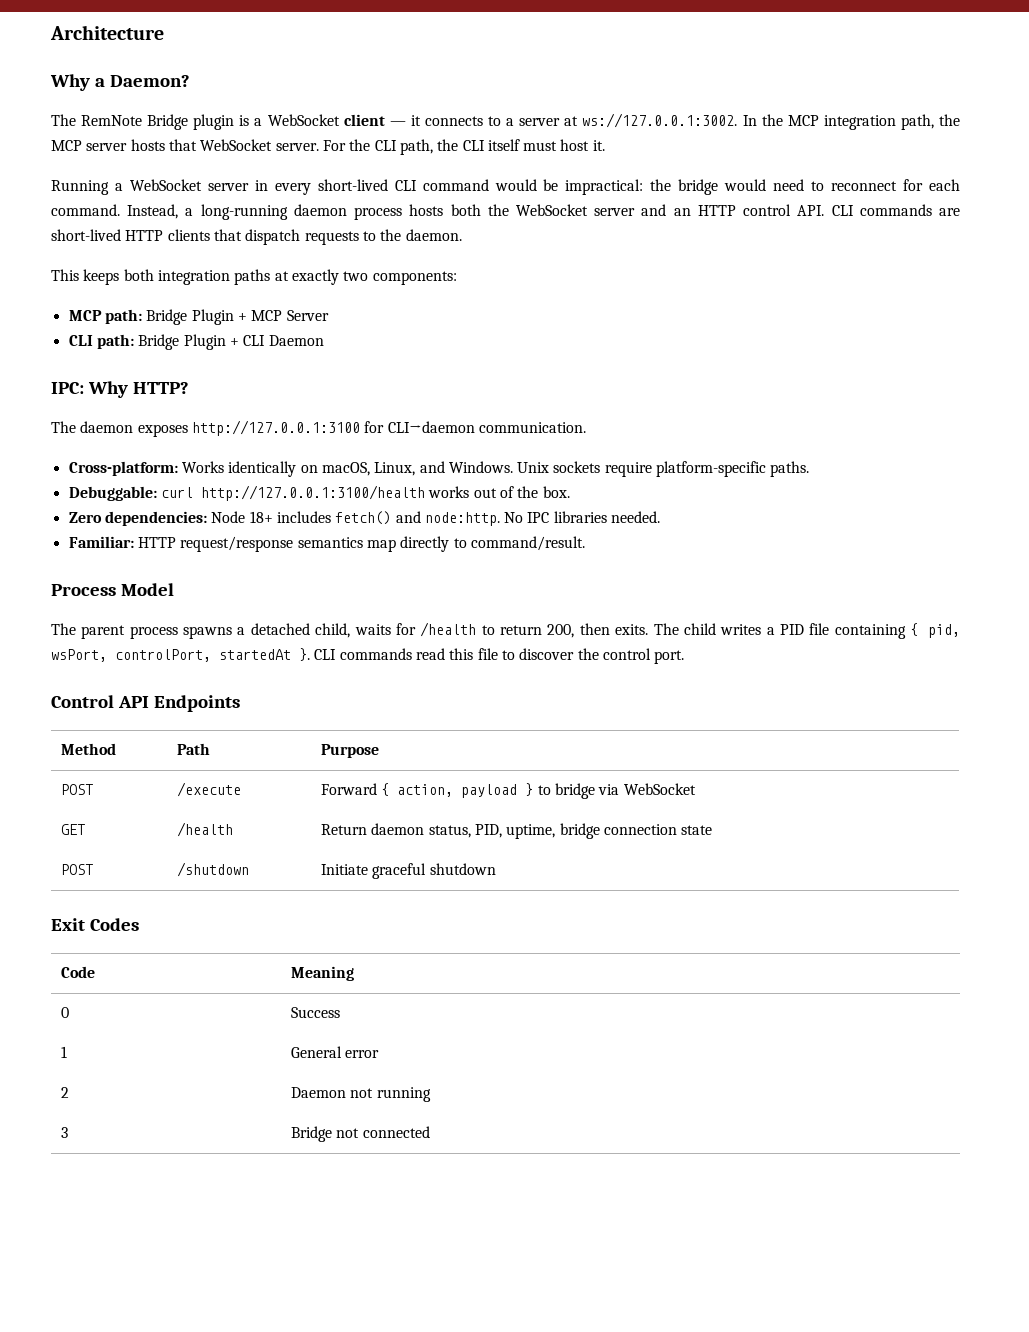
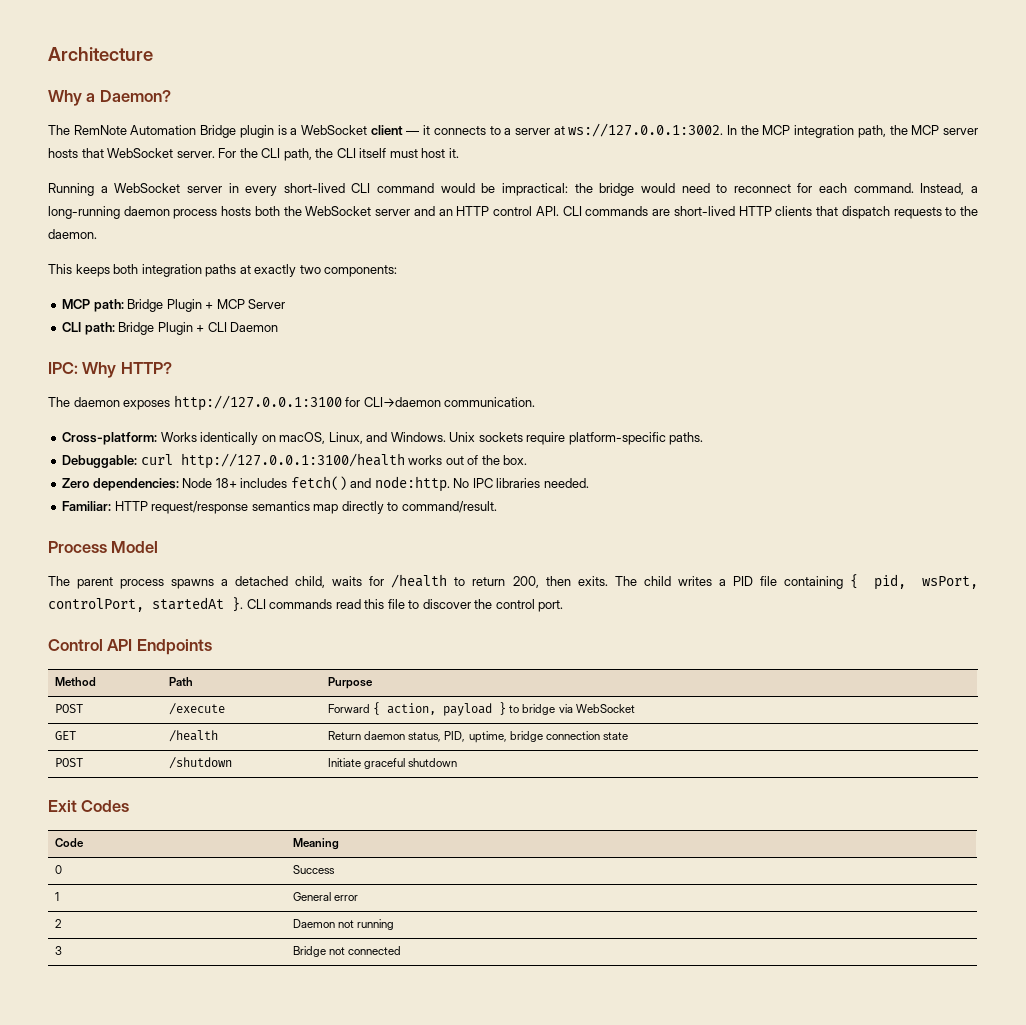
- The RemNote Bridge plugin is a WebSocket client — it connects to a server at ws://127.0.0.1:3002. In the MCP integration path, the MCP server hosts that WebSocket server.
+ The RemNote Automation Bridge plugin is a WebSocket client — it connects to a server at ws://127.0.0.1:3002. In the MCP integration path, the MCP server hosts that WebSocket server.

